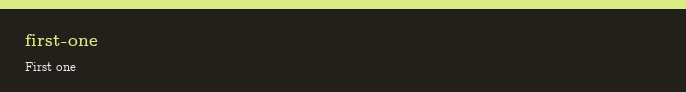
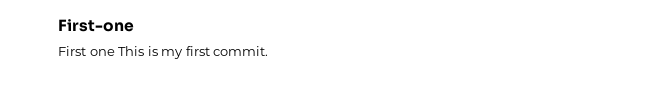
- first-one
+ First-one
- First one
+ First one This is my first commit.

